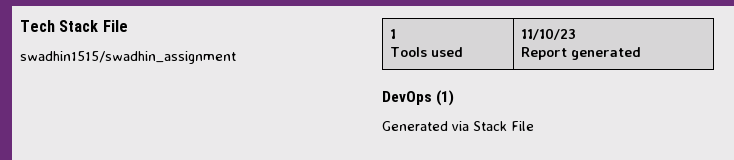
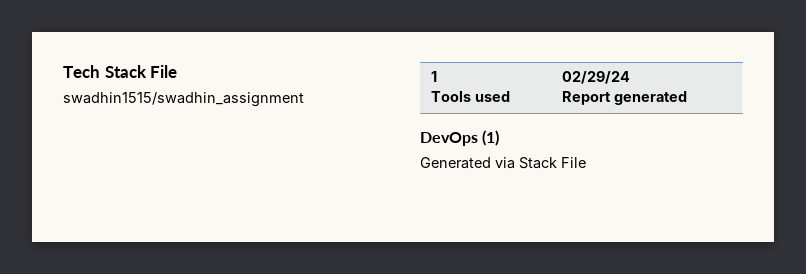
  swadhin1515/swadhin_assignment
  1
- Tools used | 11/10/23
+ Tools used | 02/29/24

